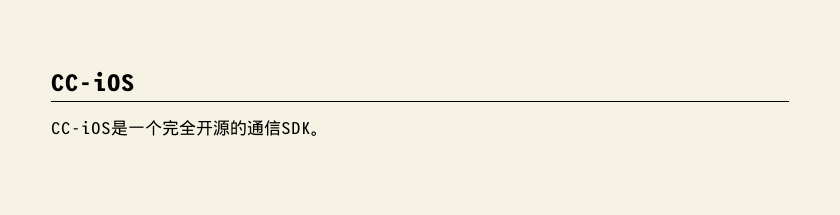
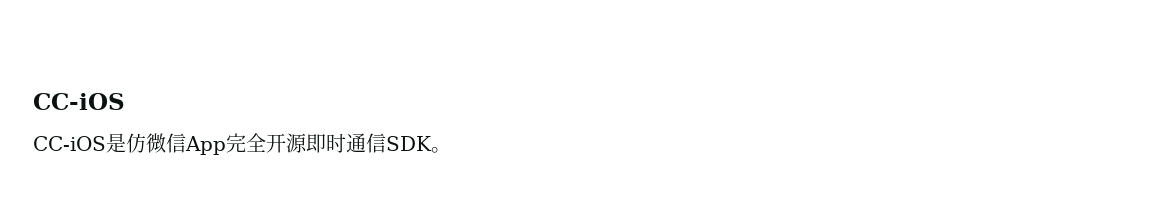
- CC-iOS是一个完全开源的通信SDK。
+ CC-iOS是仿微信App完全开源即时通信SDK。

